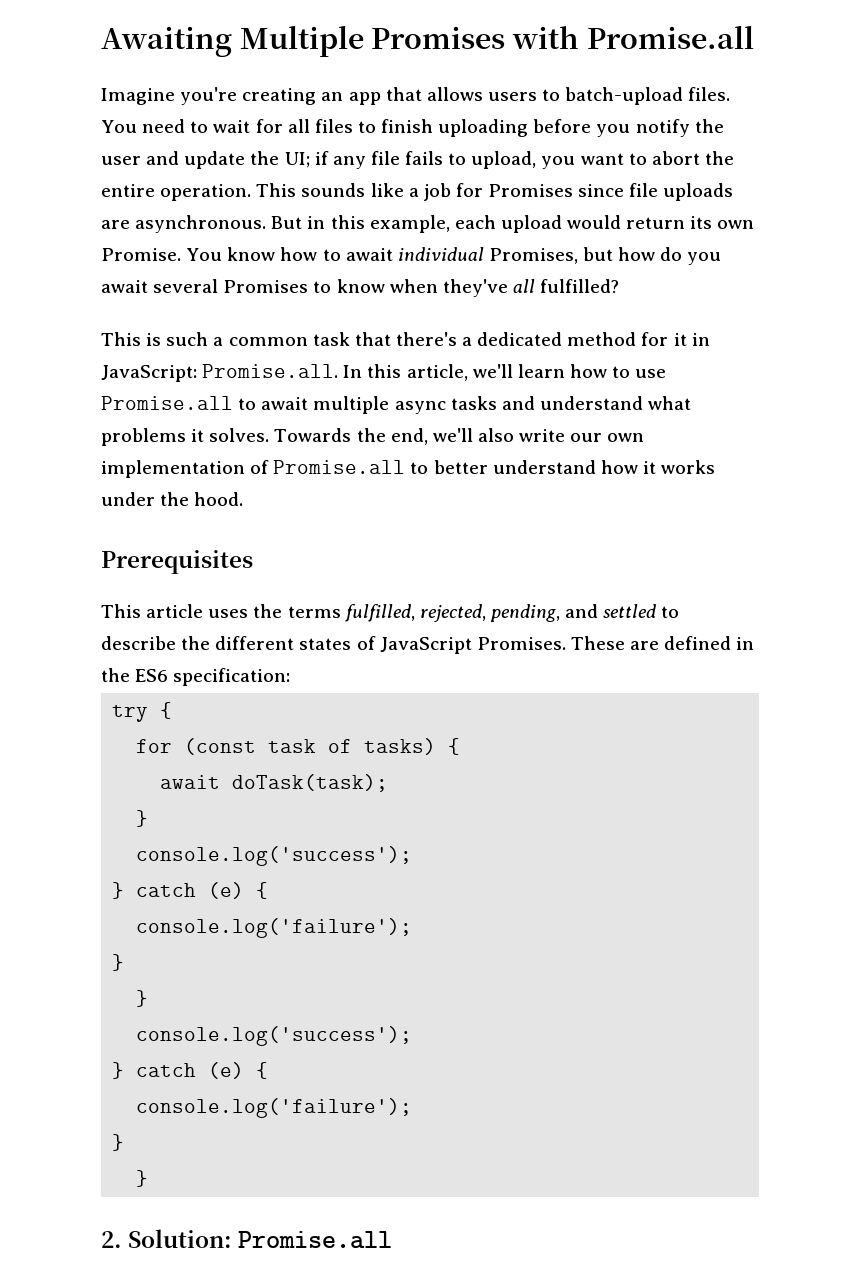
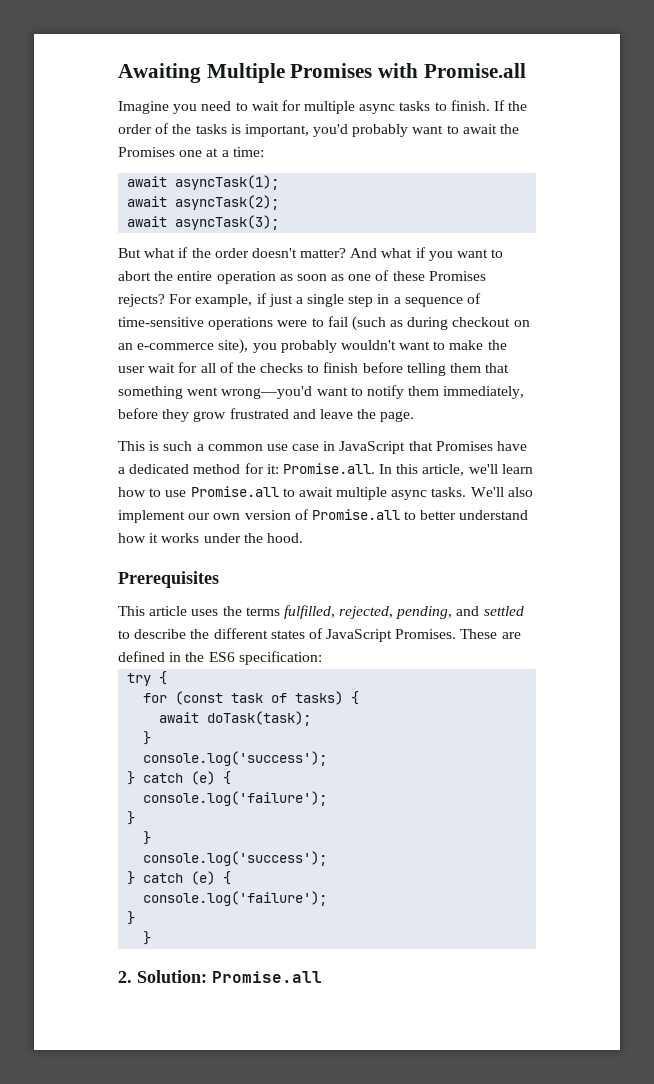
- Imagine you're creating an app that allows users to batch-upload files. You need to wait for all files to finish uploading before you notify the user and update the UI; if any file fails to upload, you want to abort the entire operation. This sounds like a job for Promises since file uploads are asynchronous. But in this example, each upload would return its own Promise. You know how to await individual Promises, but how do you await several Promises to know when they've all fulfilled?
+ Imagine you need to wait for multiple async tasks to finish. If the order of the tasks is important, you'd probably want to await the Promises one at a time:
+ await asyncTask(1);
+ await asyncTask(2);
+ await asyncTask(3);
+ But what if the order doesn't matter? And what if you want to abort the entire operation as soon as one of these Promises rejects? For example, if just a single step in a sequence of time-sensitive operations were to fail (such as during checkout on an e-commerce site), you probably wouldn't want to make the user wait for all of the checks to finish before telling them that something went wrong—you'd want to notify them immediately, before they grow frustrated and leave the page.
- This is such a common task that there's a dedicated method for it in JavaScript: Promise.all. In this article, we'll learn how to use Promise.all to await multiple async tasks and understand what problems it solves. Towards the end, we'll also write our own implementation of Promise.all to better understand how it works under the hood.
+ This is such a common use case in JavaScript that Promises have a dedicated method for it: Promise.all. In this article, we'll learn how to use Promise.all to await multiple async tasks. We'll also implement our own version of Promise.all to better understand how it works under the hood.

